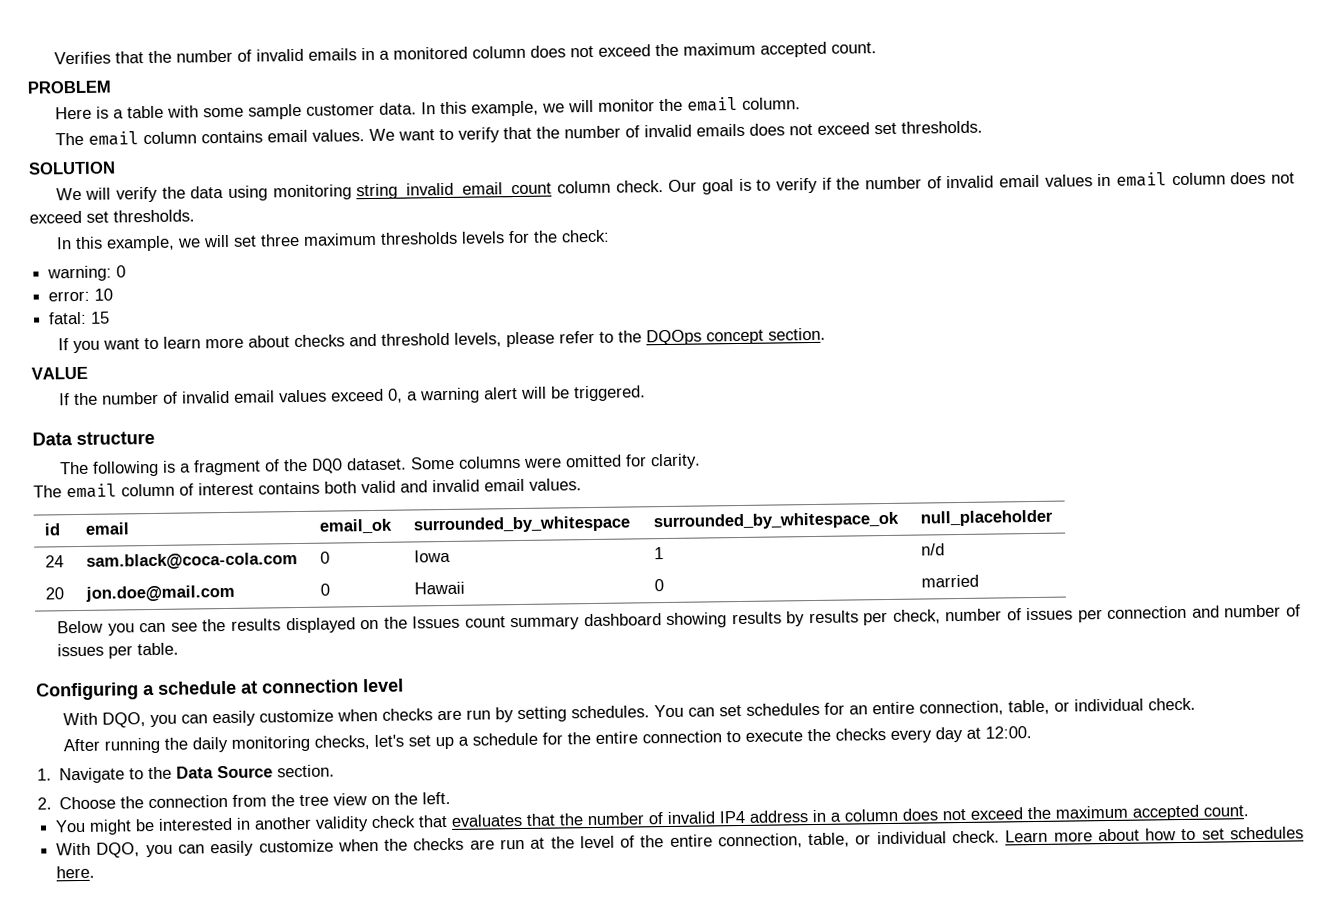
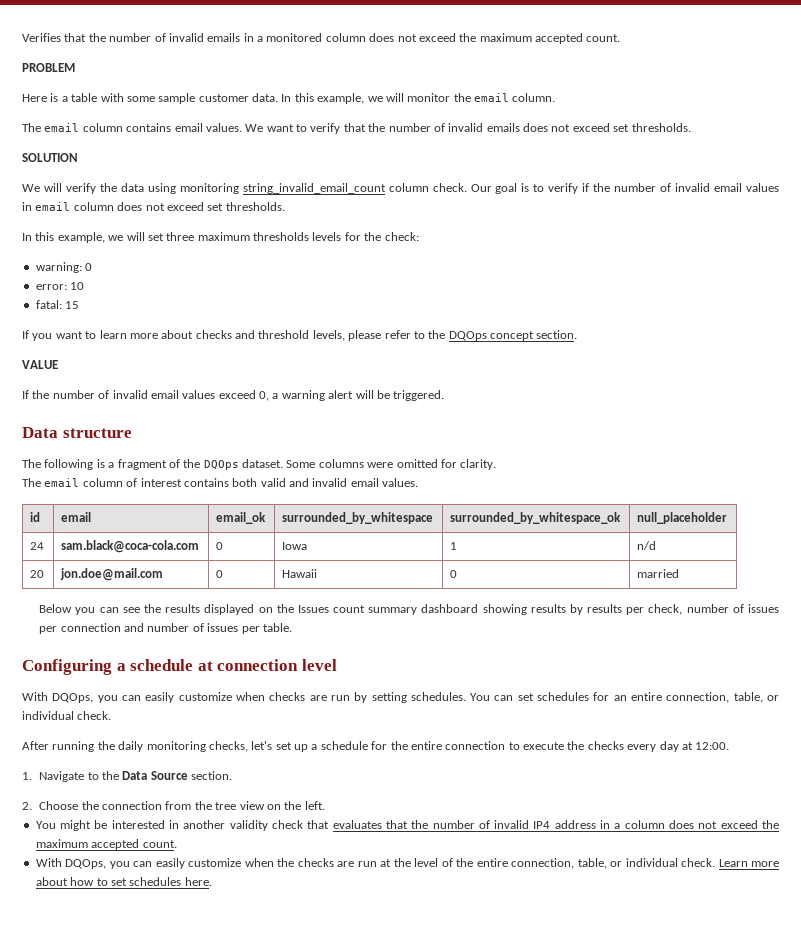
- The following is a fragment of the DQO dataset.
+ The following is a fragment of the DQOps dataset.
- With DQO, you can easily customize when checks are run by setting schedules.
+ With DQOps, you can easily customize when checks are run by setting schedules.
- With DQO, you can easily customize when the checks are run at the level of the entire connection, table, or individual check.
+ With DQOps, you can easily customize when the checks are run at the level of the entire connection, table, or individual check.

